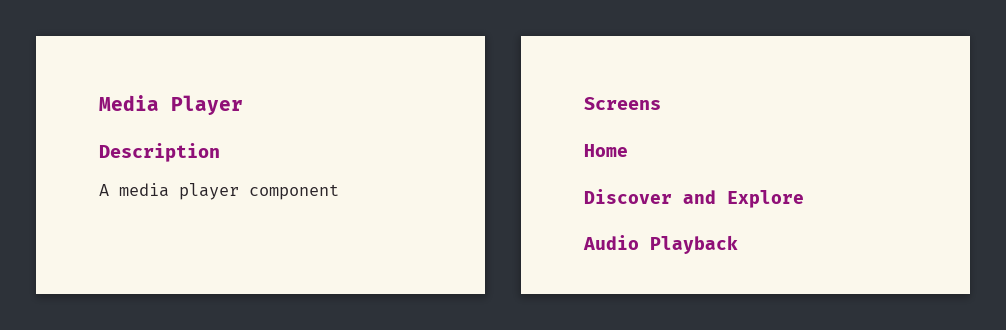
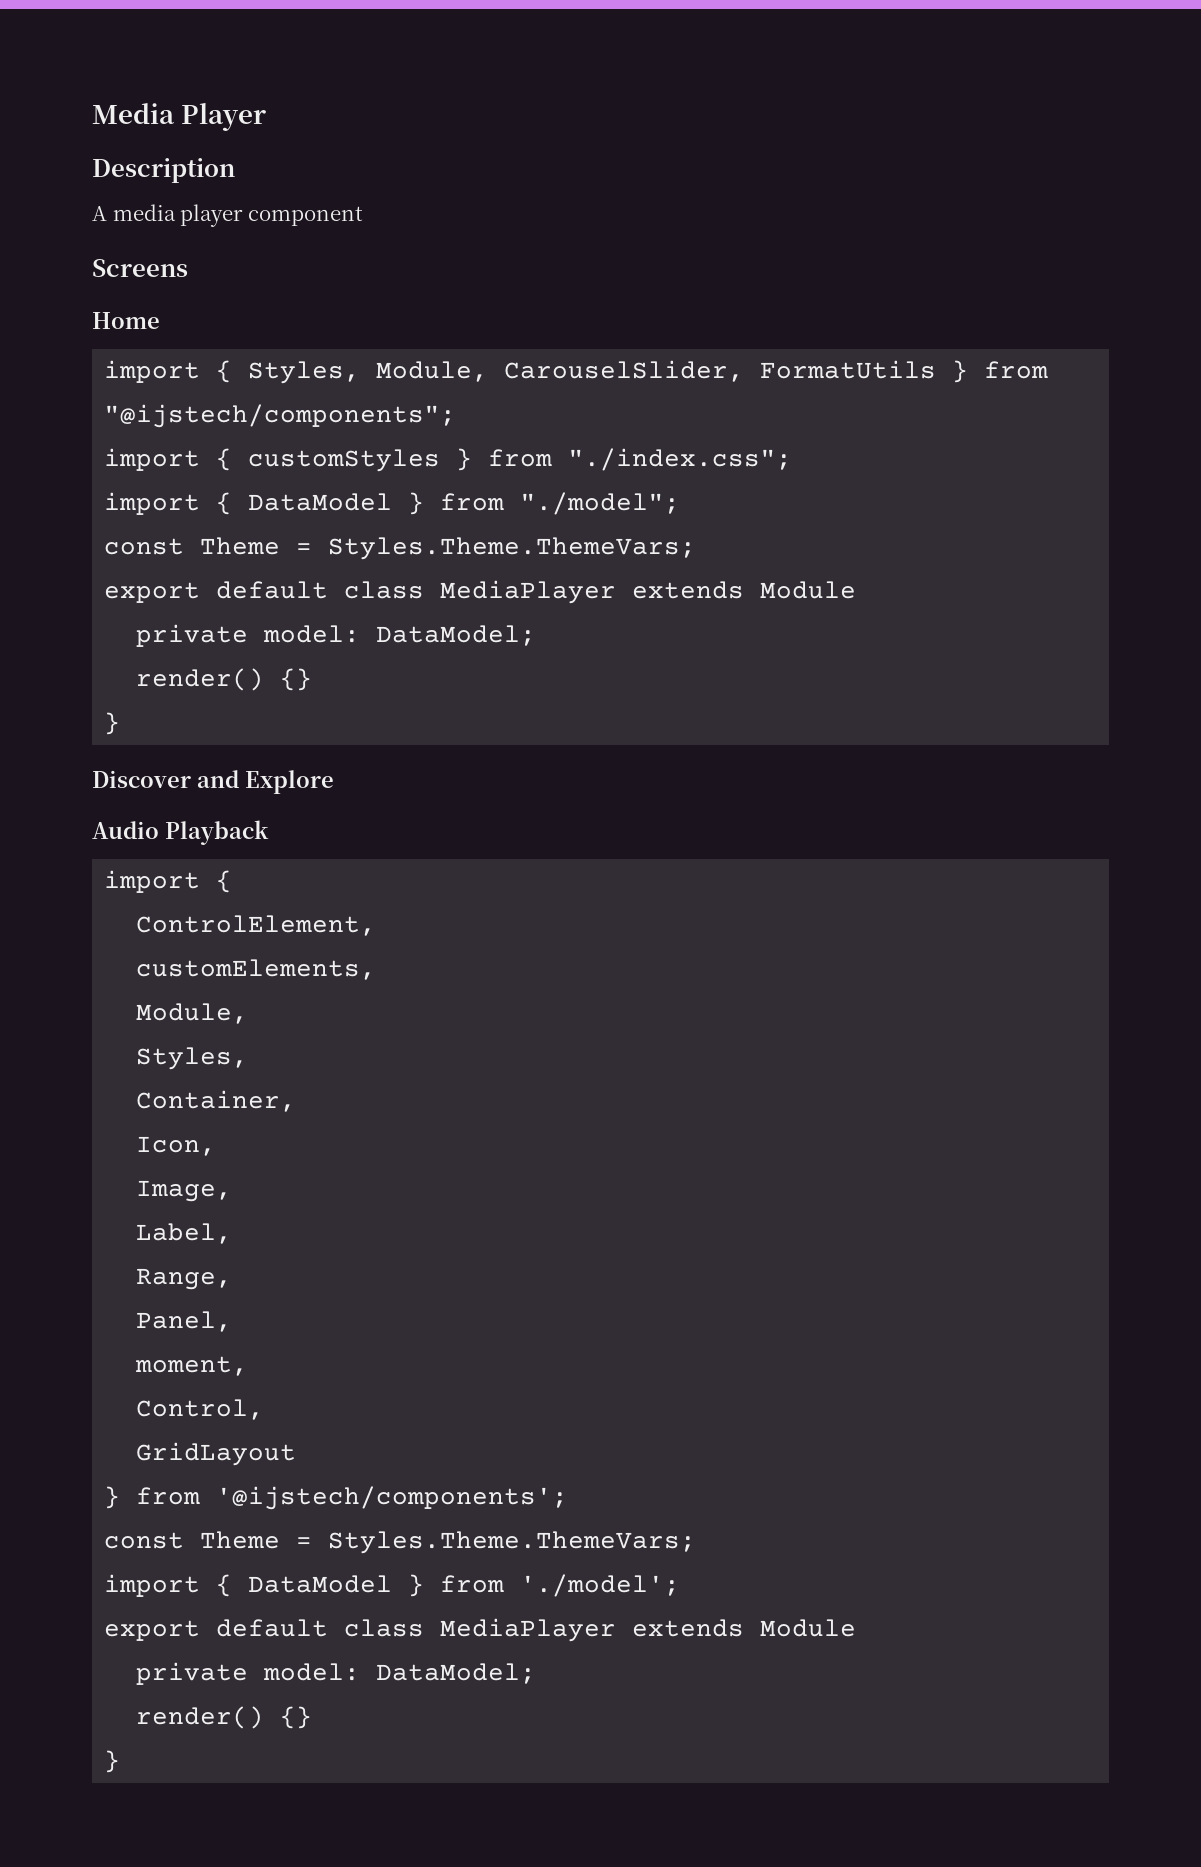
+ import { Styles, Module, CarouselSlider, FormatUtils } from "@ijstech/components";
+ import { customStyles } from "./index.css";
+ import { DataModel } from "./model";
+ const Theme = Styles.Theme.ThemeVars;
+ export default class MediaPlayer extends Module
+ private model: DataModel;
+ render() {}
+ }
  Audio Playback
+ import {
+ ControlElement,
+ customElements,
+ Module,
+ Styles,
+ Container,
+ Icon,
+ Image,
+ Label,
+ Range,
+ Panel,
+ moment,
+ Control,
+ GridLayout
+ } from '@ijstech/components';
+ const Theme = Styles.Theme.ThemeVars;
+ import { DataModel } from './model';
+ export default class MediaPlayer extends Module
+ private model: DataModel;
+ render() {}
+ }

